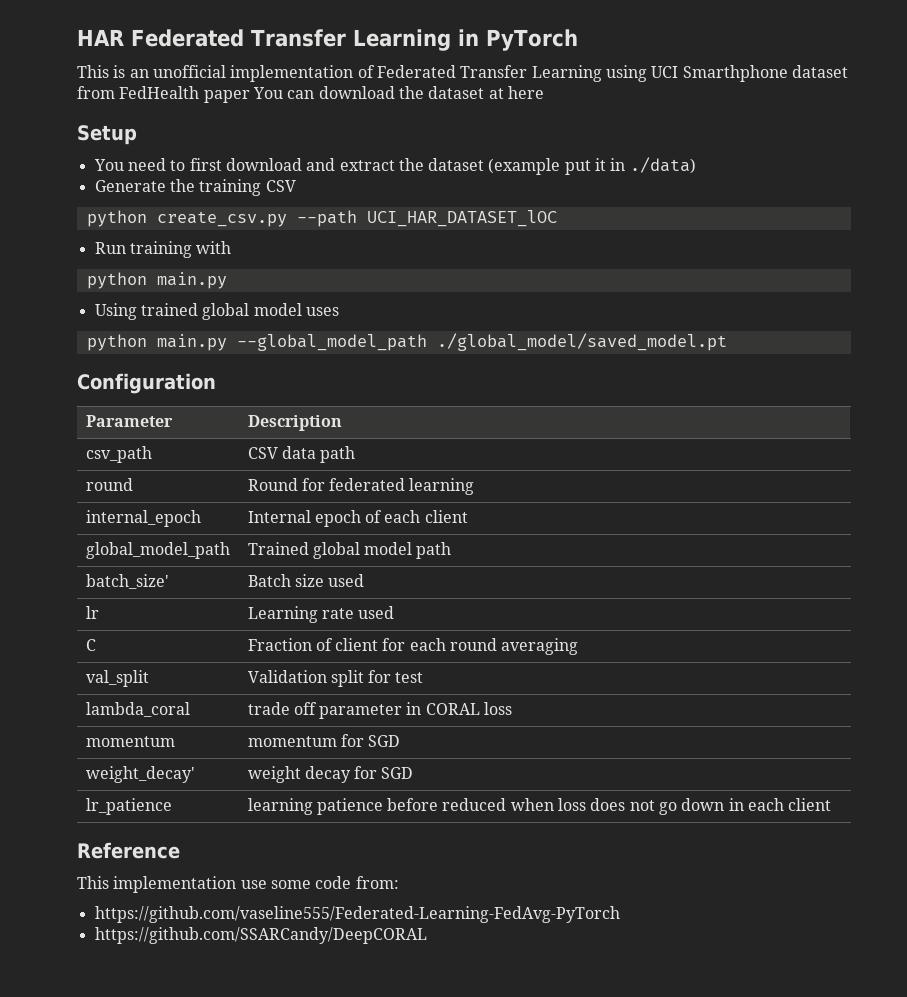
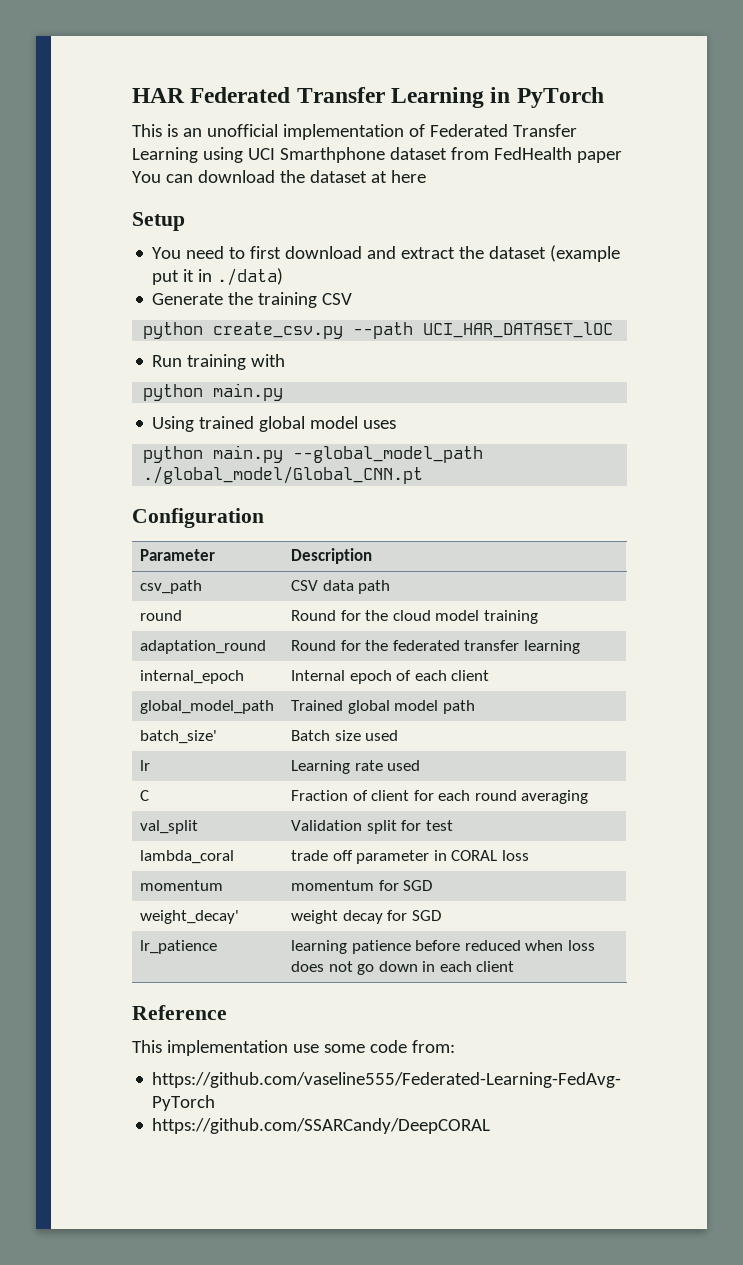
- python main.py --global_model_path ./global_model/saved_model.pt
+ python main.py --global_model_path ./global_model/Global_CNN.pt
- round | Round for federated learning
+ round | Round for the cloud model training
+ adaptation_round | Round for the federated transfer learning

